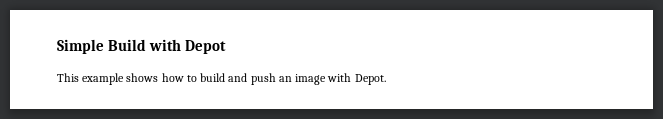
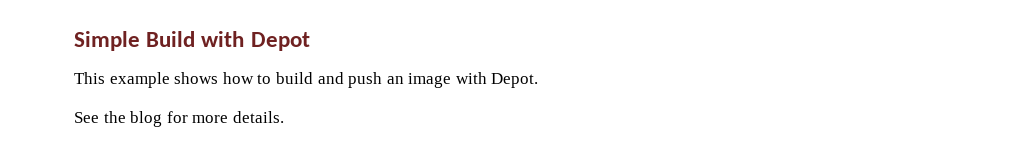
+ See the blog for more details.

